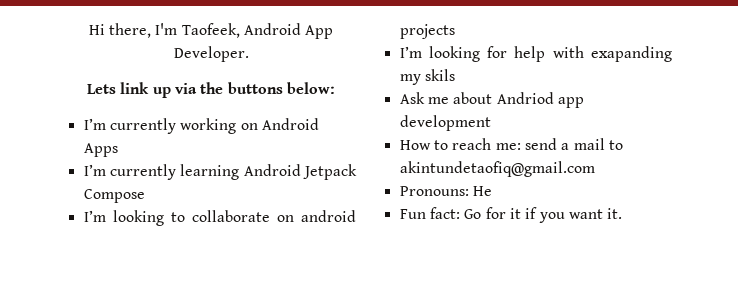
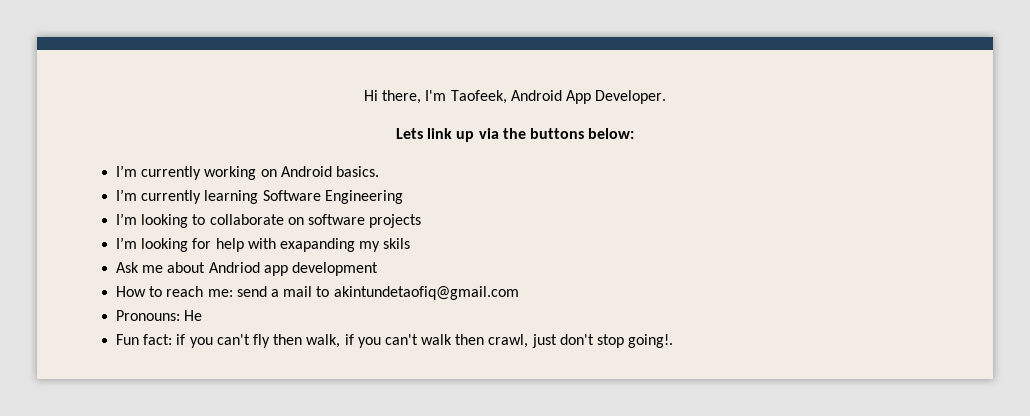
- I’m currently working on Android Apps
+ I’m currently working on Android basics.
- I’m currently learning Android Jetpack Compose
+ I’m currently learning Software Engineering
- I’m looking to collaborate on android projects
+ I’m looking to collaborate on software projects
- Fun fact: Go for it if you want it.
+ Fun fact: if you can't fly then walk, if you can't walk then crawl, just don't stop going!.

